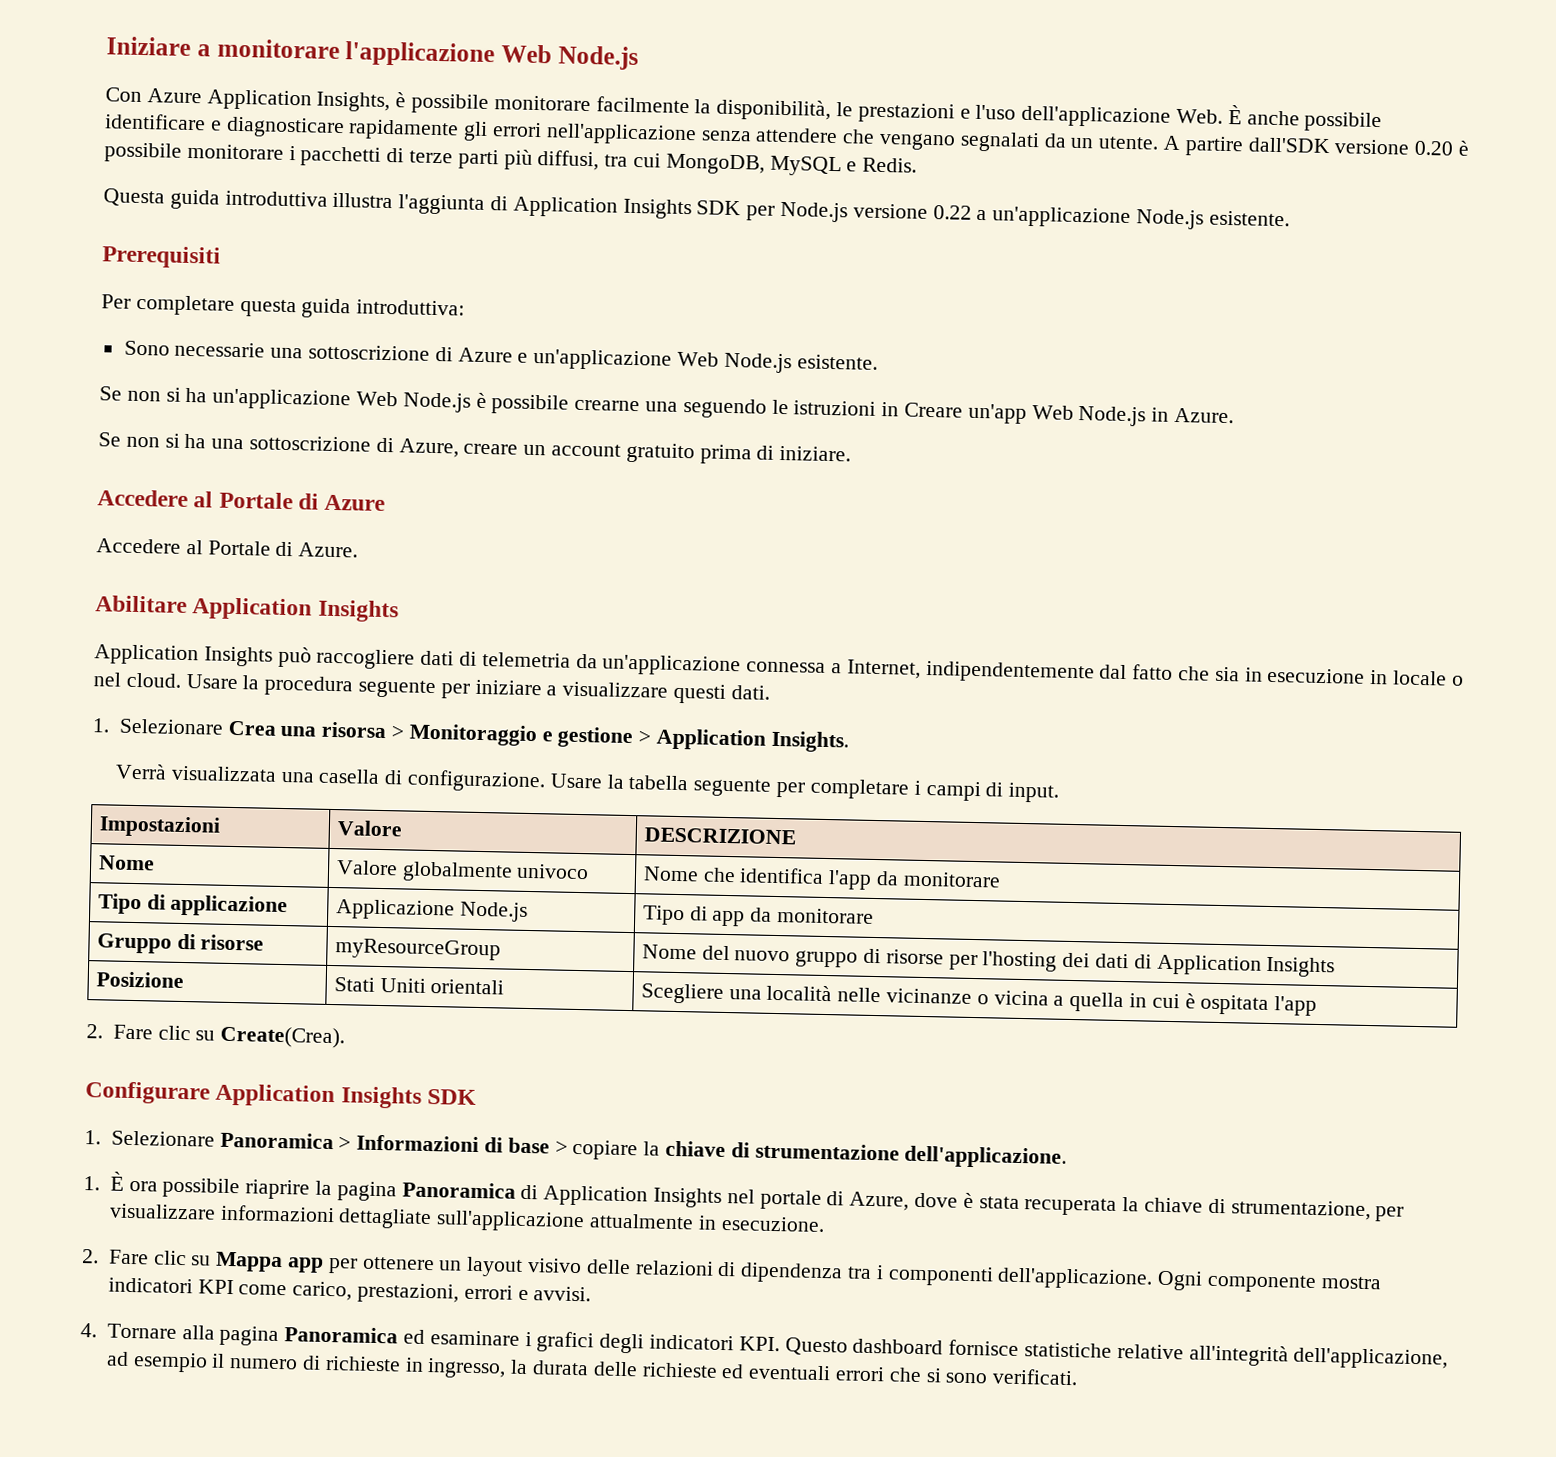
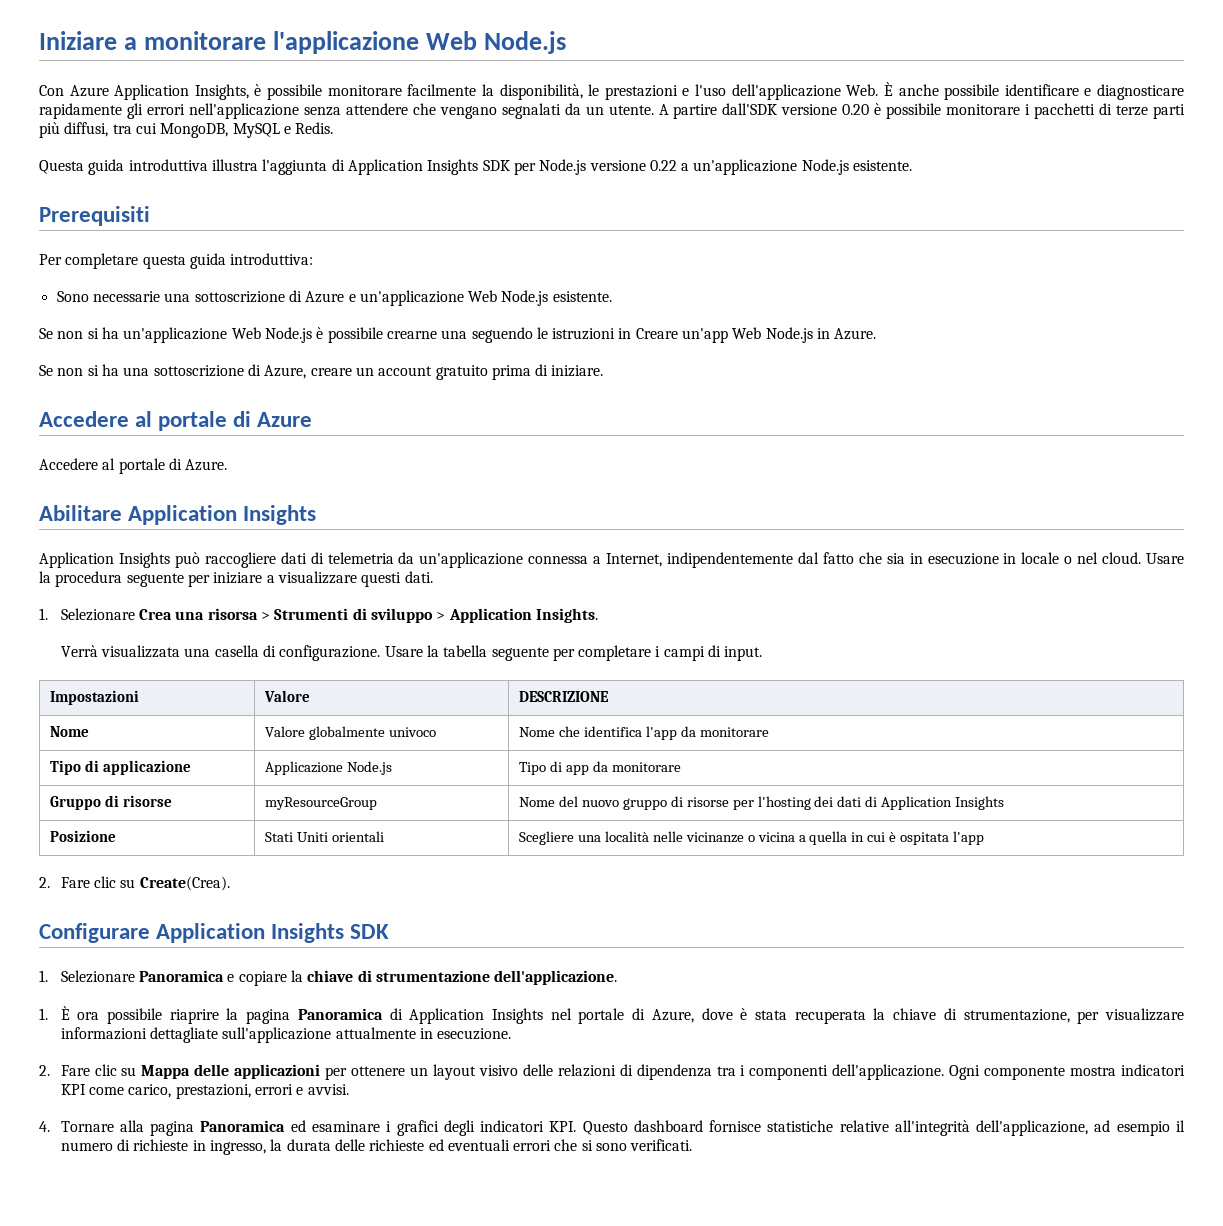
- Accedere al Portale di Azure
+ Accedere al portale di Azure
- Accedere al Portale di Azure.
+ Accedere al portale di Azure.
- 1. Selezionare Crea una risorsa > Monitoraggio e gestione > Application Insights.
+ 1. Selezionare Crea una risorsa > Strumenti di sviluppo > Application Insights.
- 1. Selezionare Panoramica > Informazioni di base > copiare la chiave di strumentazione dell'applicazione.
+ 1. Selezionare Panoramica e copiare la chiave di strumentazione dell'applicazione.
- 2. Fare clic su Mappa app per ottenere un layout visivo delle relazioni di dipendenza tra i componenti dell'applicazione.
+ 2. Fare clic su Mappa delle applicazioni per ottenere un layout visivo delle relazioni di dipendenza tra i componenti dell'applicazione.

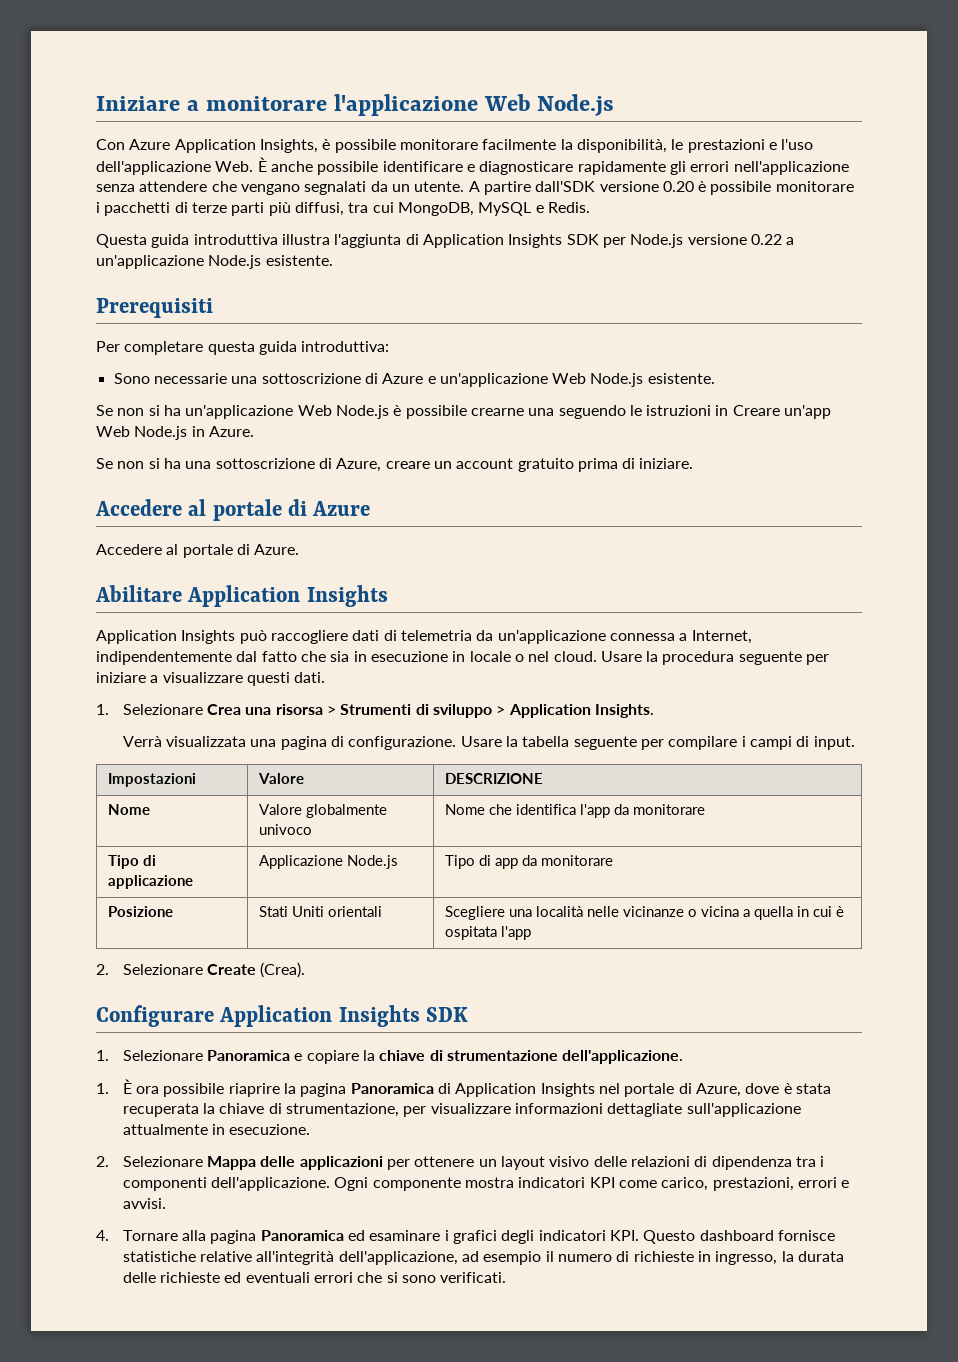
- Verrà visualizzata una casella di configurazione.
+ Verrà visualizzata una pagina di configurazione.
- Usare la tabella seguente per completare i campi di input.
+ Usare la tabella seguente per compilare i campi di input.
- Gruppo di risorse | myResourceGroup | Nome del nuovo gruppo di risorse per l'hosting dei dati di Application Insights
- 2. Fare clic su Create(Crea).
+ 2. Selezionare Create (Crea).
- 2. Fare clic su Mappa delle applicazioni per ottenere un layout visivo delle relazioni di dipendenza tra i componenti dell'applicazione.
+ 2. Selezionare Mappa delle applicazioni per ottenere un layout visivo delle relazioni di dipendenza tra i componenti dell'applicazione.

